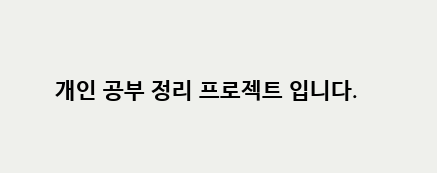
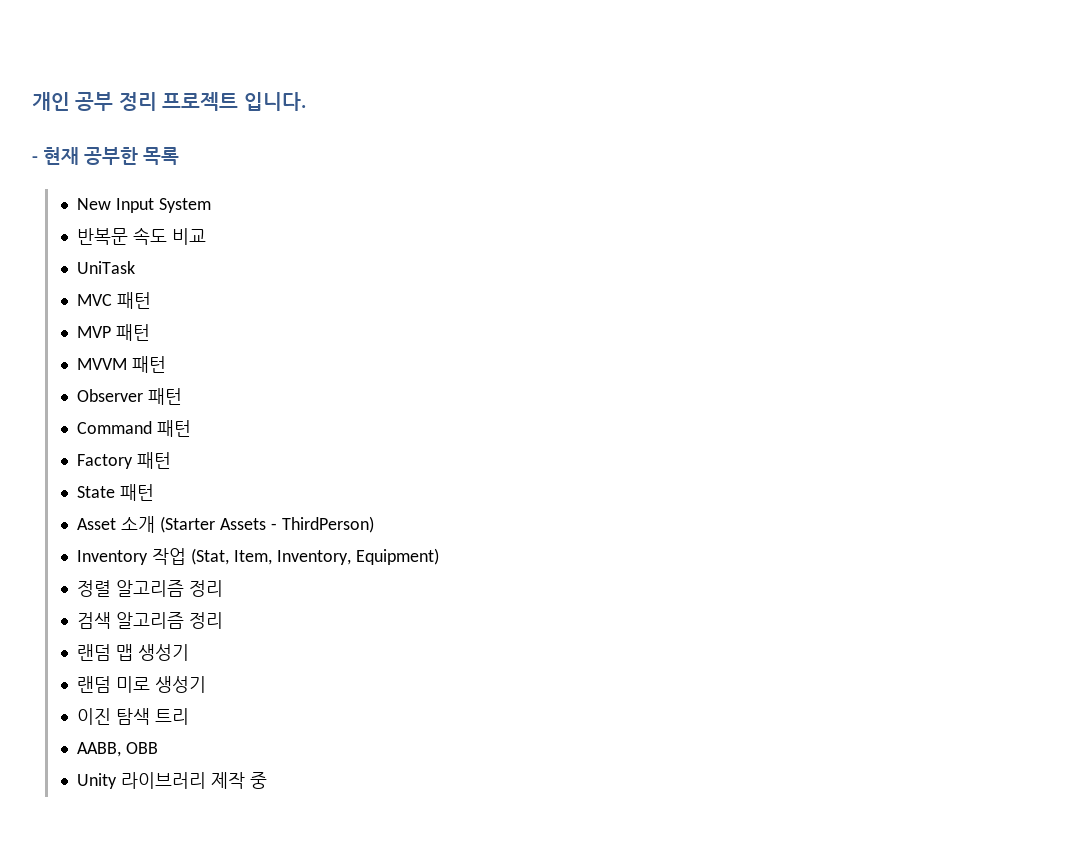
+ - 현재 공부한 목록
+ New Input System
+ 반복문 속도 비교
+ UniTask
+ MVC 패턴
+ MVP 패턴
+ MVVM 패턴
+ Observer 패턴
+ Command 패턴
+ Factory 패턴
+ State 패턴
+ Asset 소개 (Starter Assets - ThirdPerson)
+ Inventory 작업 (Stat, Item, Inventory, Equipment)
+ 정렬 알고리즘 정리
+ 검색 알고리즘 정리
+ 랜덤 맵 생성기
+ 랜덤 미로 생성기
+ 이진 탐색 트리
+ AABB, OBB
+ Unity 라이브러리 제작 중

